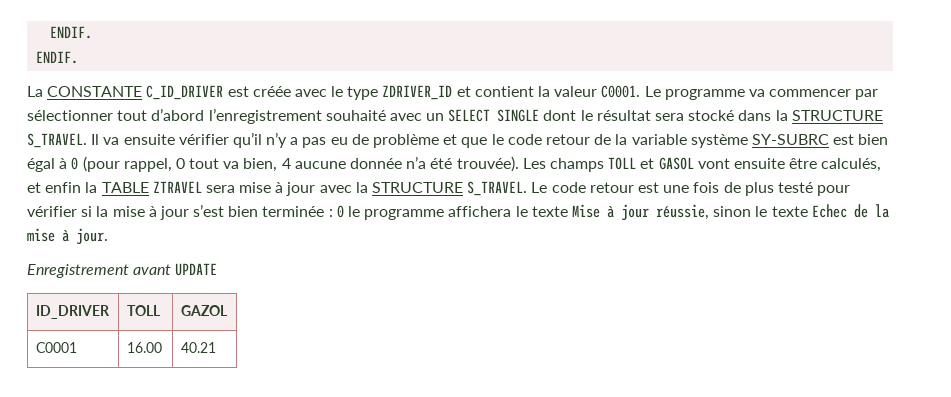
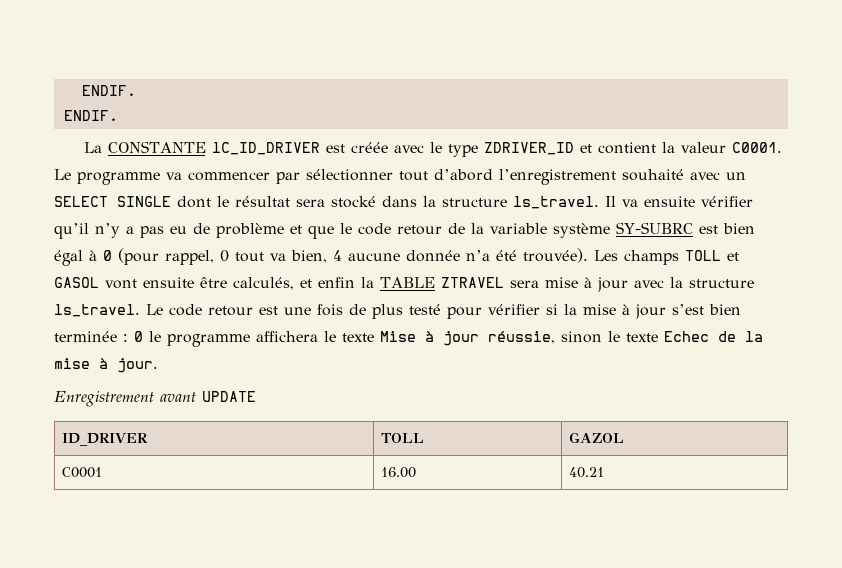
- La CONSTANTE C_ID_DRIVER est créée avec le type ZDRIVER_ID et contient la valeur C0001.
+ La CONSTANTE lC_ID_DRIVER est créée avec le type ZDRIVER_ID et contient la valeur C0001.
- Le programme va commencer par sélectionner tout d’abord l’enregistrement souhaité avec un SELECT SINGLE dont le résultat sera stocké dans la STRUCTURE S_TRAVEL.
+ Le programme va commencer par sélectionner tout d’abord l’enregistrement souhaité avec un SELECT SINGLE dont le résultat sera stocké dans la structure ls_travel.
- Les champs TOLL et GASOL vont ensuite être calculés, et enfin la TABLE ZTRAVEL sera mise à jour avec la STRUCTURE S_TRAVEL.
+ Les champs TOLL et GASOL vont ensuite être calculés, et enfin la TABLE ZTRAVEL sera mise à jour avec la structure ls_travel.

